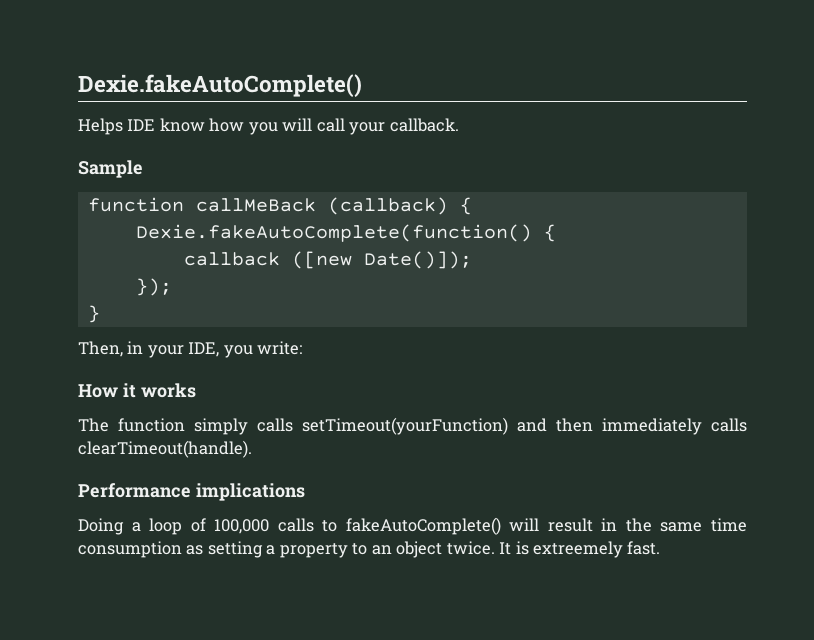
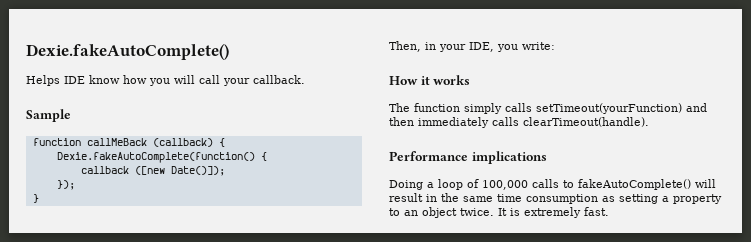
- It is extreemely fast.
+ It is extremely fast.

